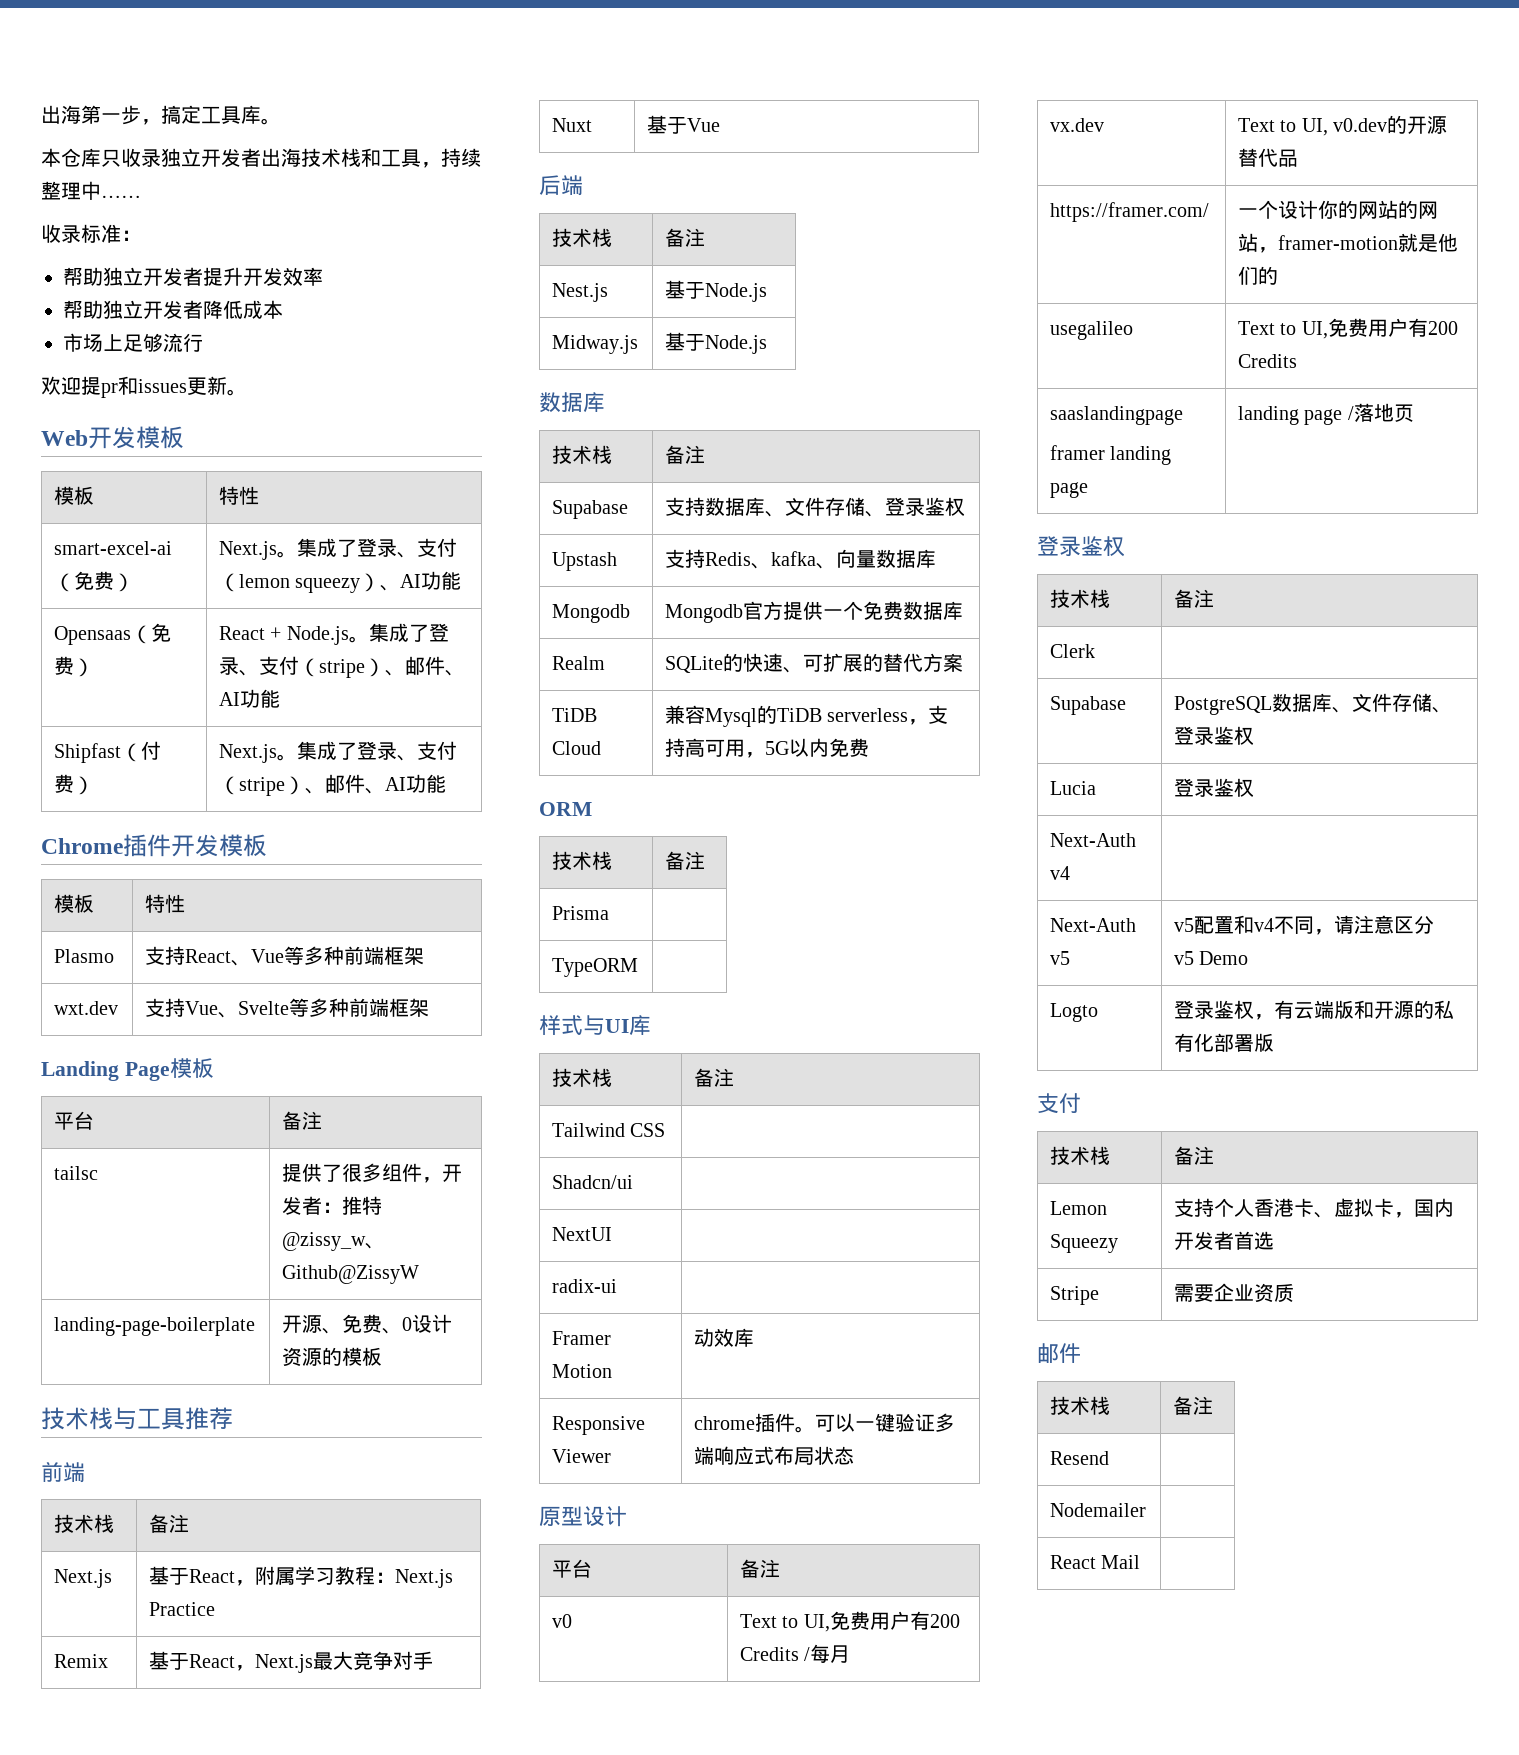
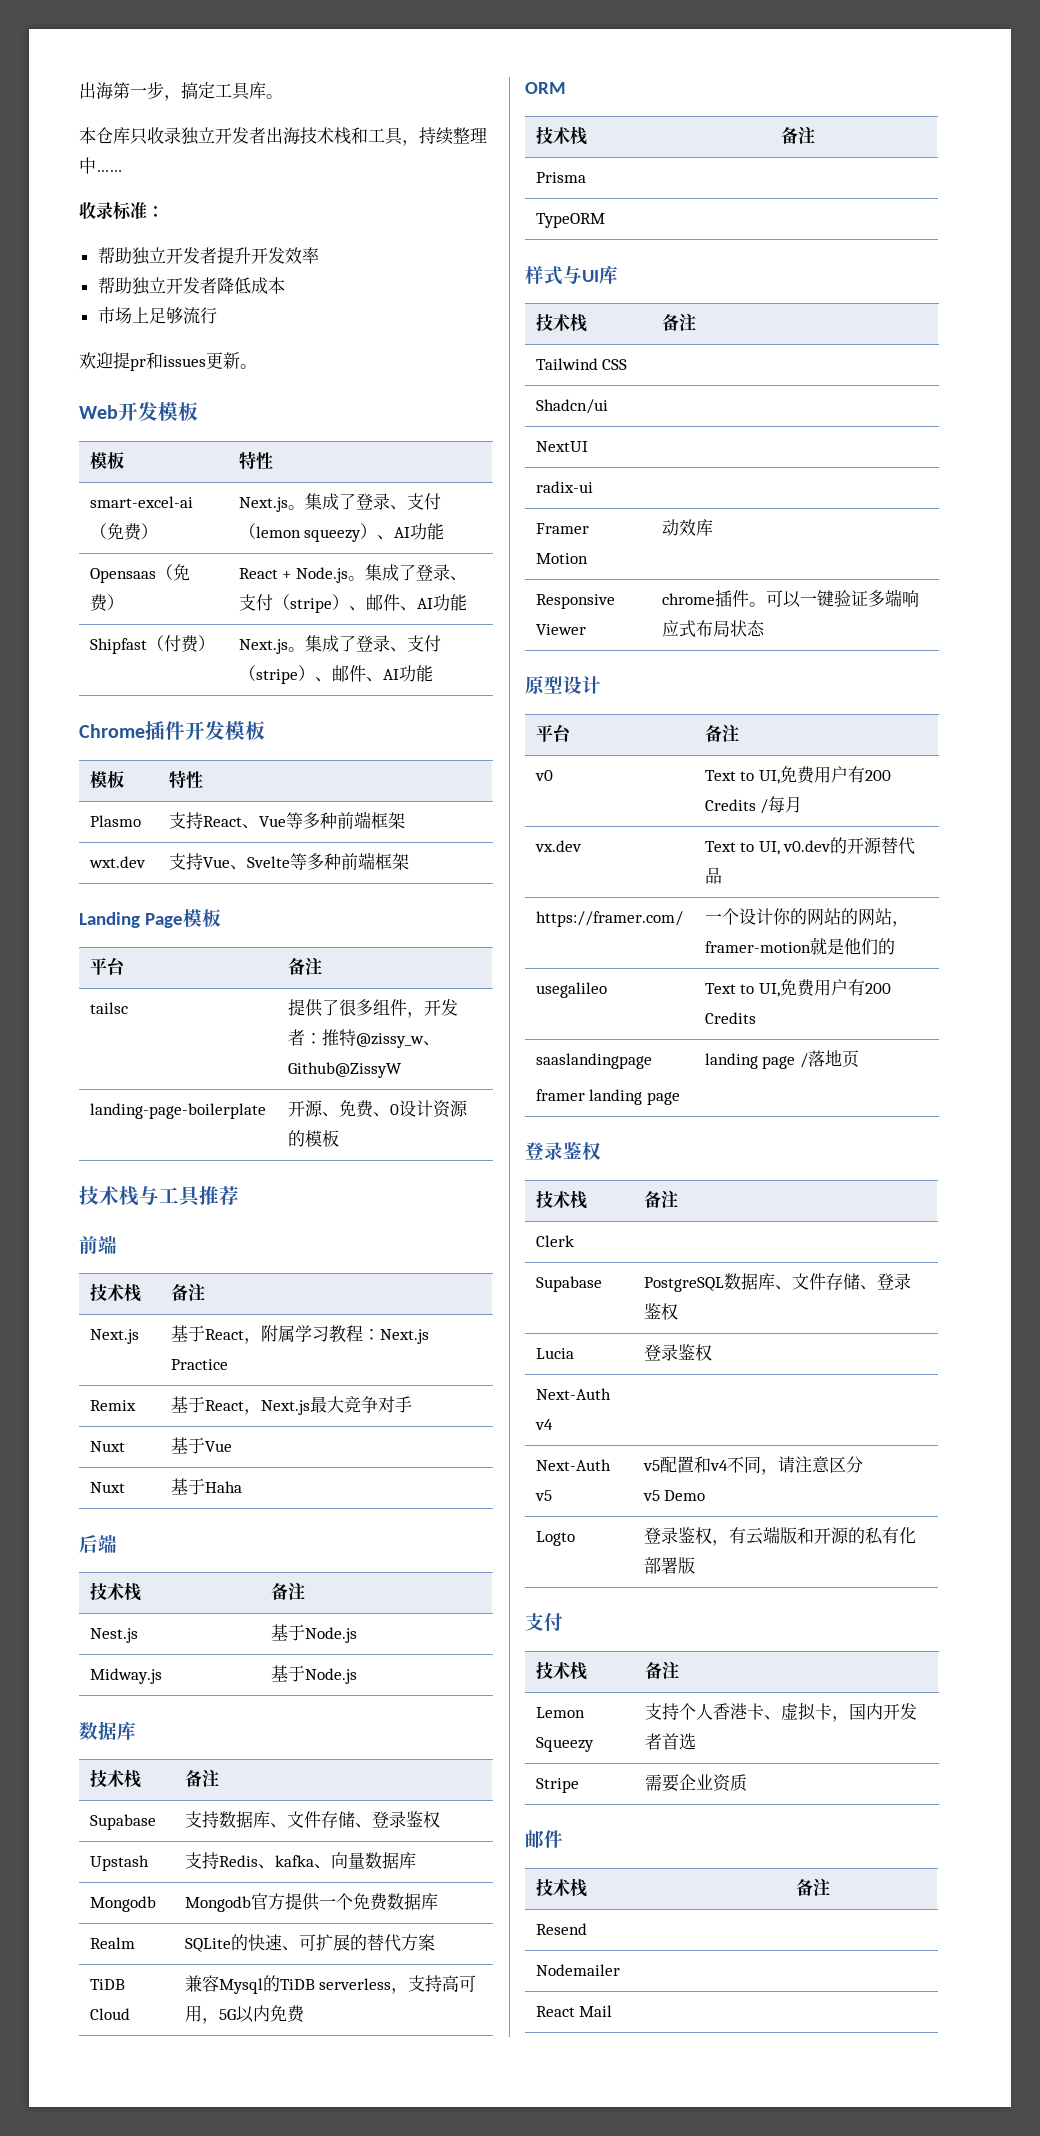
+ Nuxt | 基于Haha

